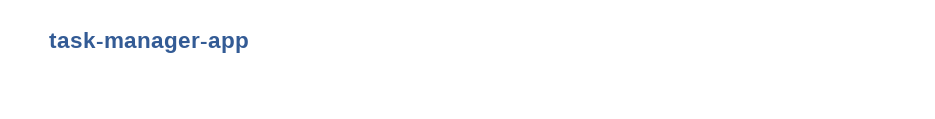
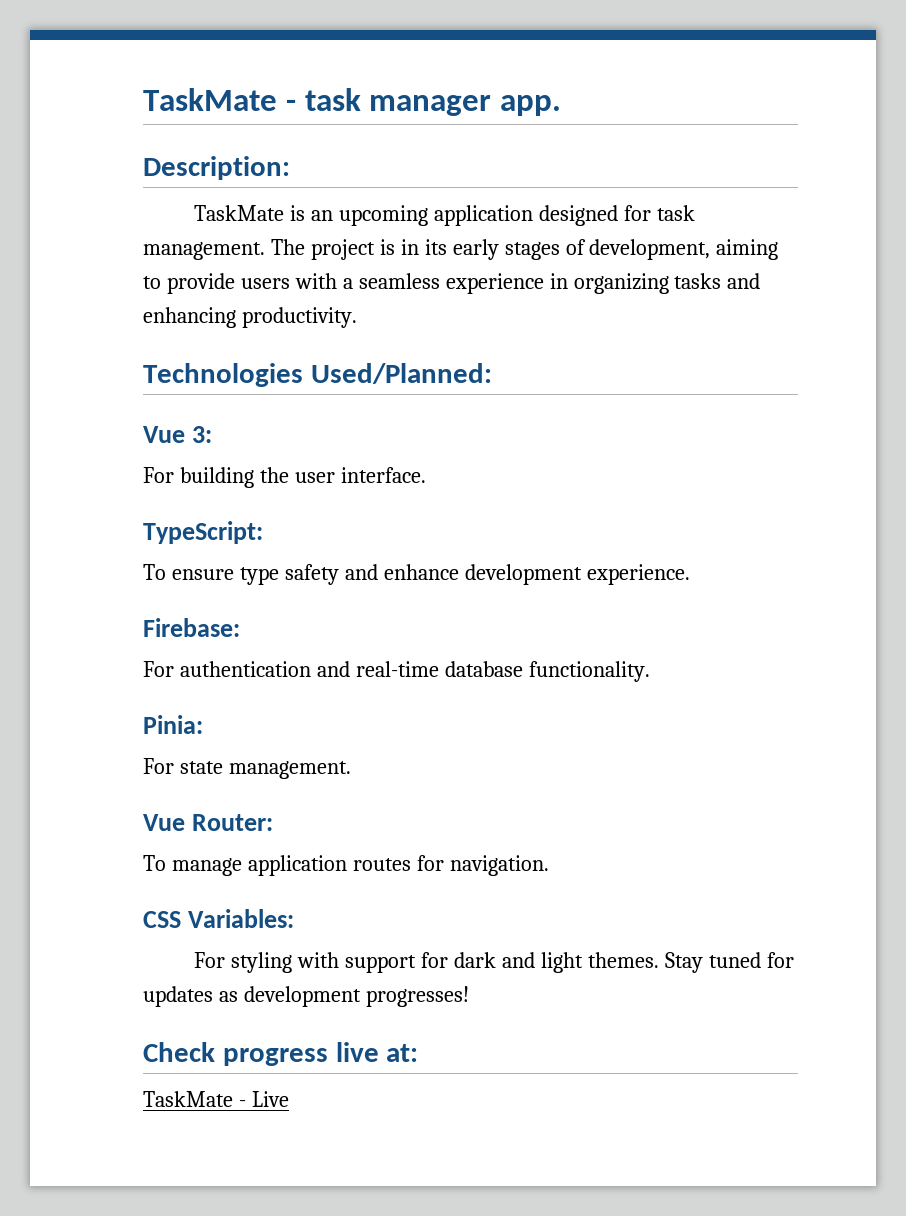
- task-manager-app
+ TaskMate - task manager app.
+ Description:
+ TaskMate is an upcoming application designed for task management. The project is in its early stages of development, aiming to provide users with a seamless experience in organizing tasks and enhancing productivity.
+ Technologies Used/Planned:
+ Vue 3:
+ For building the user interface.
+ TypeScript:
+ To ensure type safety and enhance development experience.
+ Firebase:
+ For authentication and real-time database functionality.
+ Pinia:
+ For state management.
+ Vue Router:
+ To manage application routes for navigation.
+ CSS Variables:
+ For styling with support for dark and light themes. Stay tuned for updates as development progresses!
+ Check progress live at:
+ TaskMate - Live

